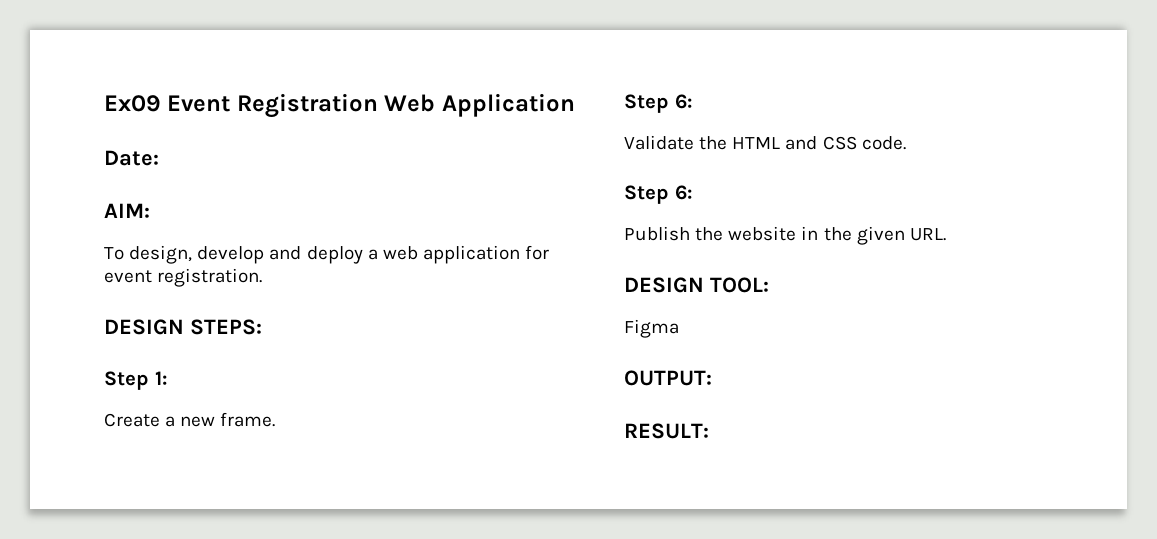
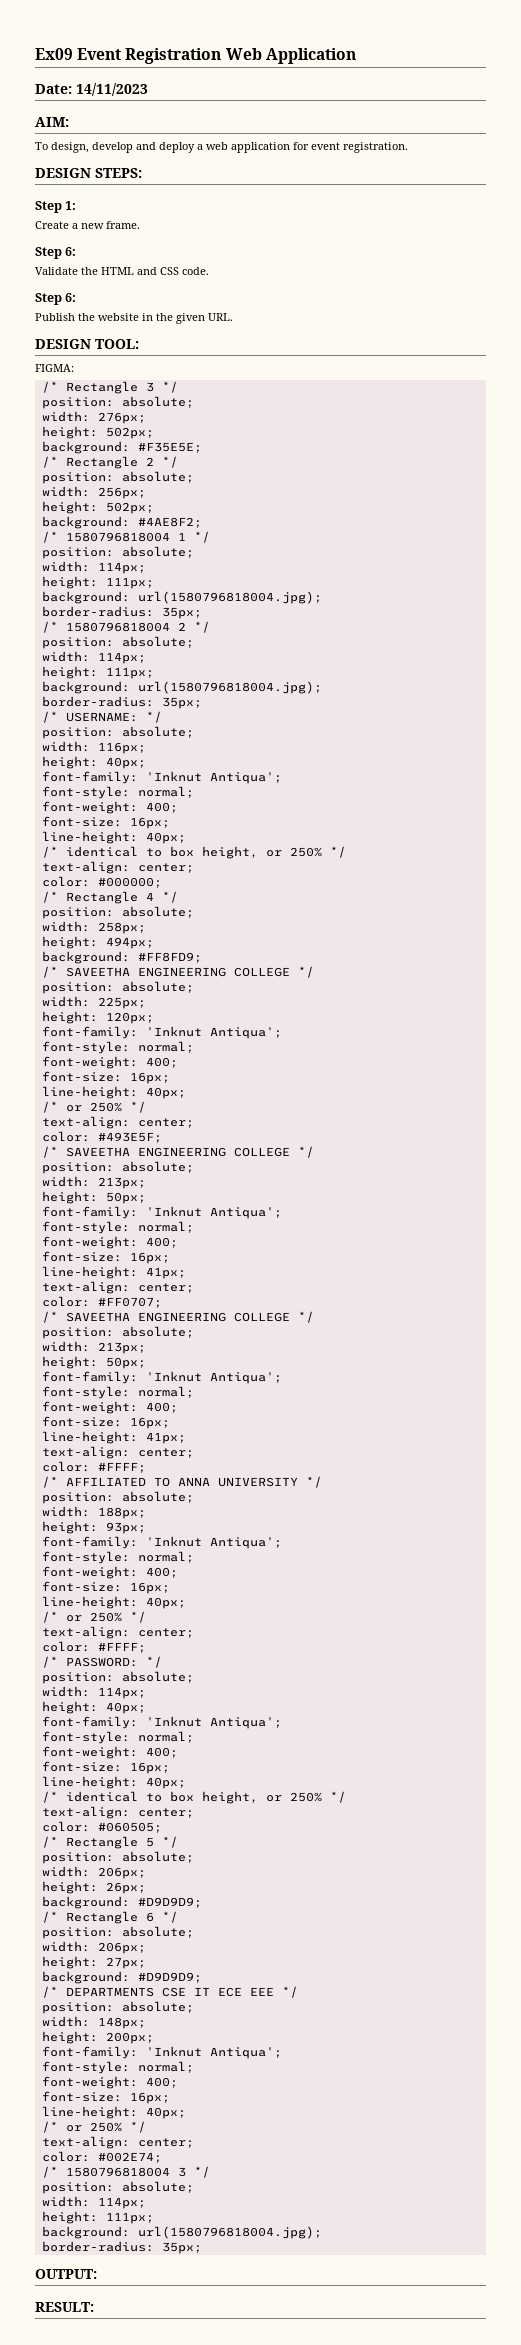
- Date:
+ Date: 14/11/2023
- Figma
+ FIGMA:
+ /* Rectangle 3 */
+ position: absolute;
+ width: 276px;
+ height: 502px;
+ background: #F35E5E;
+ /* Rectangle 2 */
+ position: absolute;
+ width: 256px;
+ height: 502px;
+ background: #4AE8F2;
+ /* 1580796818004 1 */
+ position: absolute;
+ width: 114px;
+ height: 111px;
+ background: url(1580796818004.jpg);
+ border-radius: 35px;
+ /* 1580796818004 2 */
+ position: absolute;
+ width: 114px;
+ height: 111px;
+ background: url(1580796818004.jpg);
+ border-radius: 35px;
+ /* USERNAME: */
+ position: absolute;
+ width: 116px;
+ height: 40px;
+ font-family: 'Inknut Antiqua';
+ font-style: normal;
+ font-weight: 400;
+ font-size: 16px;
+ line-height: 40px;
+ /* identical to box height, or 250% */
+ text-align: center;
+ color: #000000;
+ /* Rectangle 4 */
+ position: absolute;
+ width: 258px;
+ height: 494px;
+ background: #FF8FD9;
+ /* SAVEETHA ENGINEERING COLLEGE */
+ position: absolute;
+ width: 225px;
+ height: 120px;
+ font-family: 'Inknut Antiqua';
+ font-style: normal;
+ font-weight: 400;
+ font-size: 16px;
+ line-height: 40px;
+ /* or 250% */
+ text-align: center;
+ color: #493E5F;
+ /* SAVEETHA ENGINEERING COLLEGE */
+ position: absolute;
+ width: 213px;
+ height: 50px;
+ font-family: 'Inknut Antiqua';
+ font-style: normal;
+ font-weight: 400;
+ font-size: 16px;
+ line-height: 41px;
+ text-align: center;
+ color: #FF0707;
+ /* SAVEETHA ENGINEERING COLLEGE */
+ position: absolute;
+ width: 213px;
+ height: 50px;
+ font-family: 'Inknut Antiqua';
+ font-style: normal;
+ font-weight: 400;
+ font-size: 16px;
+ line-height: 41px;
+ text-align: center;
+ color: #FFFF;
+ /* AFFILIATED TO ANNA UNIVERSITY */
+ position: absolute;
+ width: 188px;
+ height: 93px;
+ font-family: 'Inknut Antiqua';
+ font-style: normal;
+ font-weight: 400;
+ font-size: 16px;
+ line-height: 40px;
+ /* or 250% */
+ text-align: center;
+ color: #FFFF;
+ /* PASSWORD: */
+ position: absolute;
+ width: 114px;
+ height: 40px;
+ font-family: 'Inknut Antiqua';
+ font-style: normal;
+ font-weight: 400;
+ font-size: 16px;
+ line-height: 40px;
+ /* identical to box height, or 250% */
+ text-align: center;
+ color: #060505;
+ /* Rectangle 5 */
+ position: absolute;
+ width: 206px;
+ height: 26px;
+ background: #D9D9D9;
+ /* Rectangle 6 */
+ position: absolute;
+ width: 206px;
+ height: 27px;
+ background: #D9D9D9;
+ /* DEPARTMENTS CSE IT ECE EEE */
+ position: absolute;
+ width: 148px;
+ height: 200px;
+ font-family: 'Inknut Antiqua';
+ font-style: normal;
+ font-weight: 400;
+ font-size: 16px;
+ line-height: 40px;
+ /* or 250% */
+ text-align: center;
+ color: #002E74;
+ /* 1580796818004 3 */
+ position: absolute;
+ width: 114px;
+ height: 111px;
+ background: url(1580796818004.jpg);
+ border-radius: 35px;

